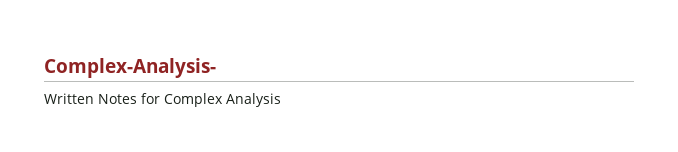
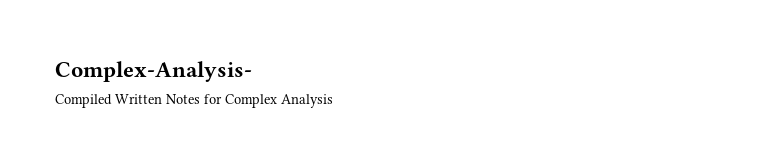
- Written Notes for Complex Analysis
+ Compiled Written Notes for Complex Analysis

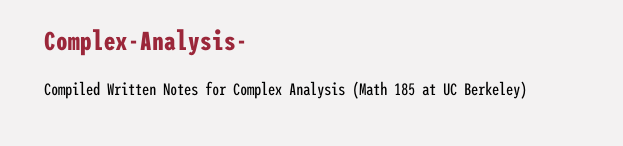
- Compiled Written Notes for Complex Analysis
+ Compiled Written Notes for Complex Analysis (Math 185 at UC Berkeley)

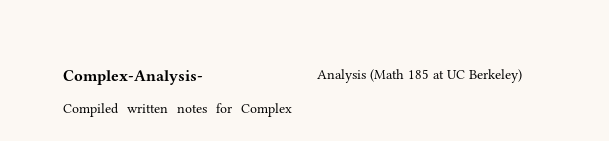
- Compiled Written Notes for Complex Analysis (Math 185 at UC Berkeley)
+ Compiled written notes for Complex Analysis (Math 185 at UC Berkeley)

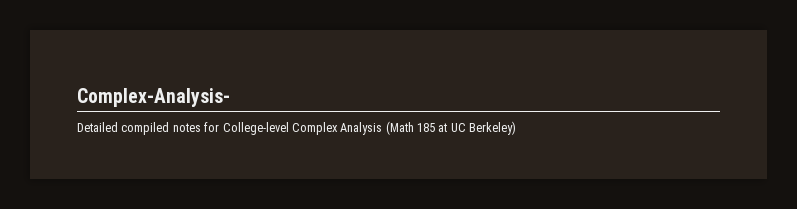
- Compiled written notes for Complex Analysis (Math 185 at UC Berkeley)
+ Detailed compiled notes for College-level Complex Analysis (Math 185 at UC Berkeley)

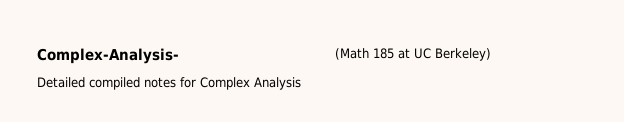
- Detailed compiled notes for College-level Complex Analysis (Math 185 at UC Berkeley)
+ Detailed compiled notes for Complex Analysis (Math 185 at UC Berkeley)

